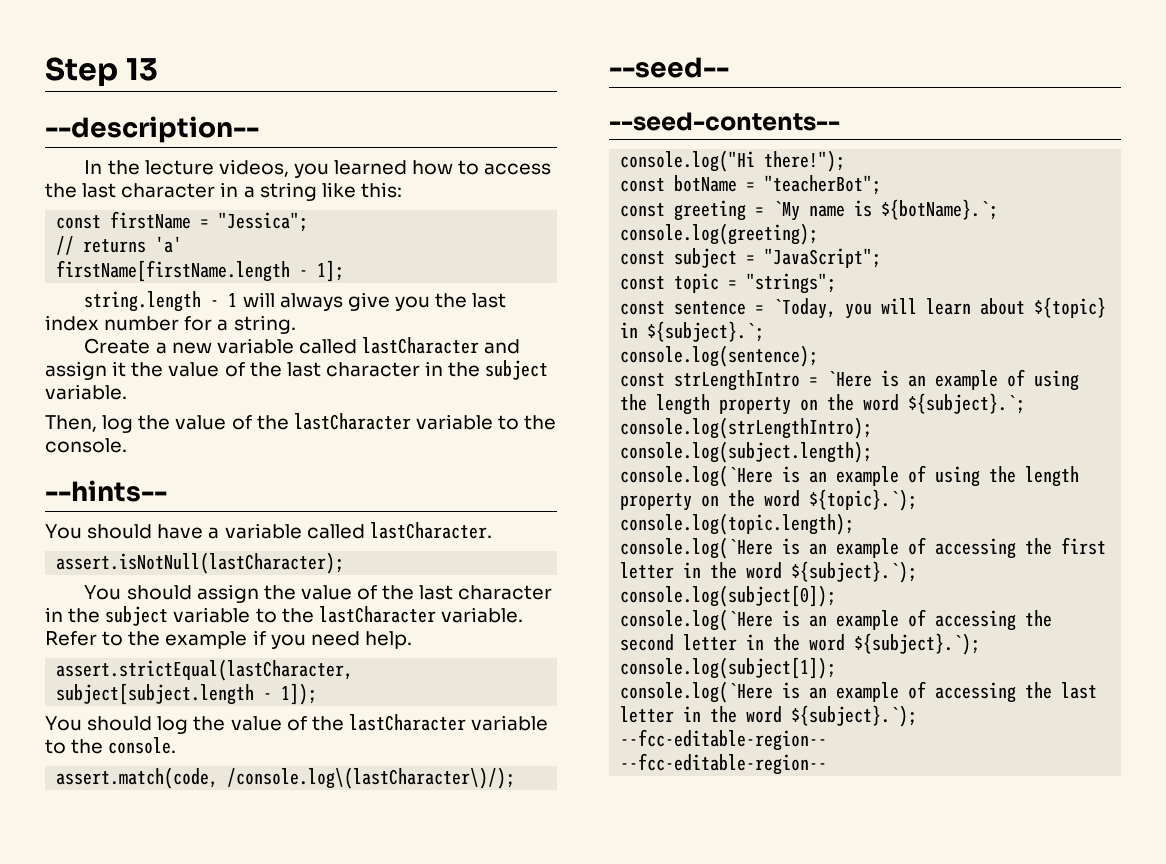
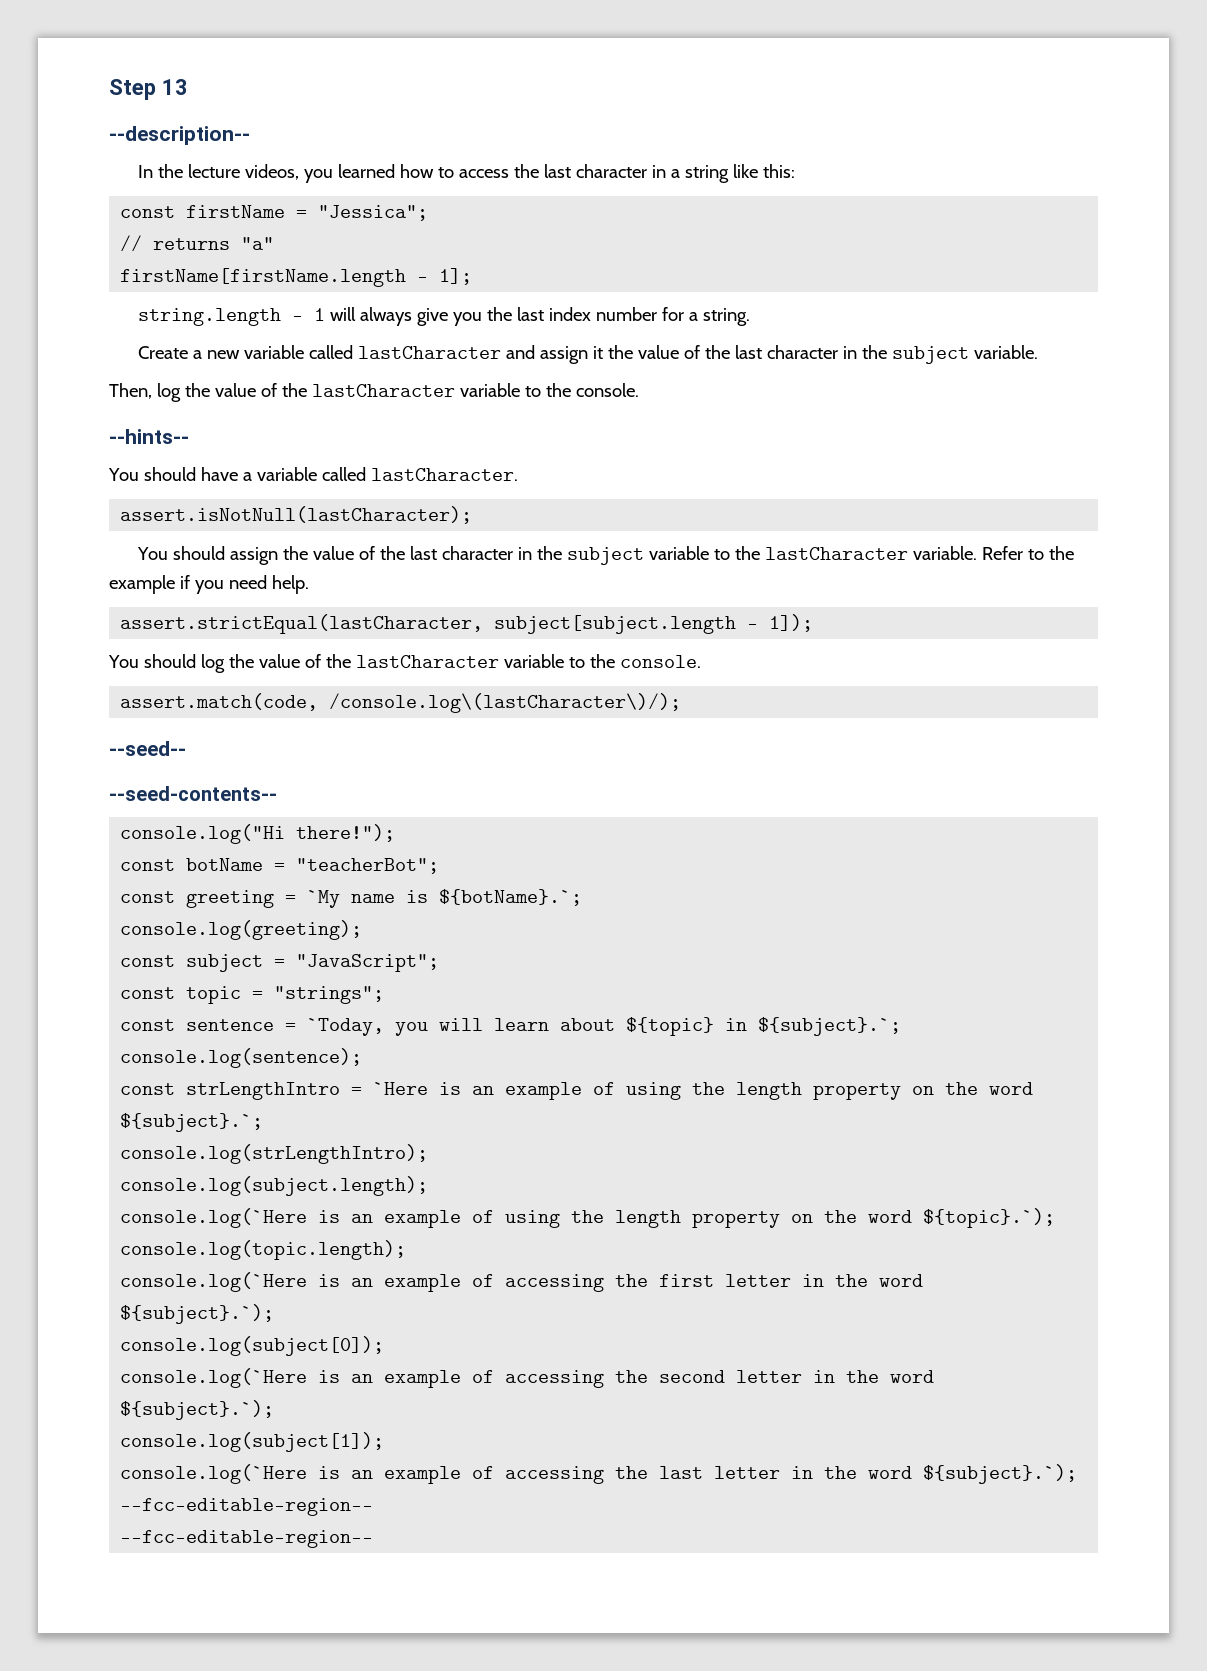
- // returns 'a'
+ // returns "a"

